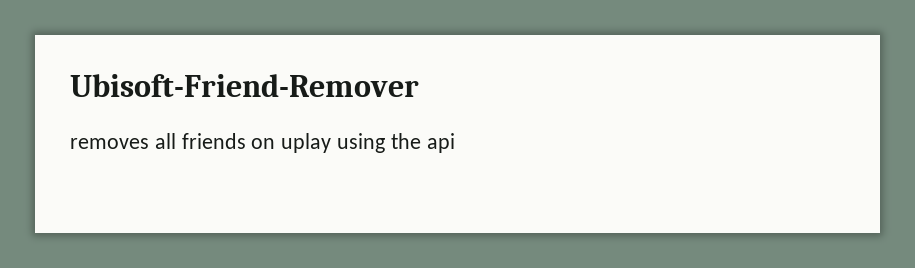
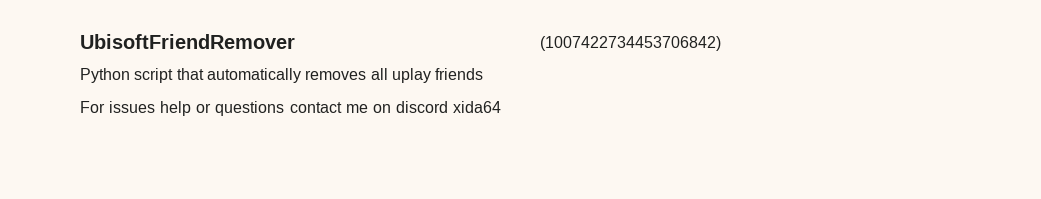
- Ubisoft-Friend-Remover
- removes all friends on uplay using the api
+ UbisoftFriendRemover
+ Python script that automatically removes all uplay friends
+ For issues help or questions contact me on discord xida64 (1007422734453706842)

